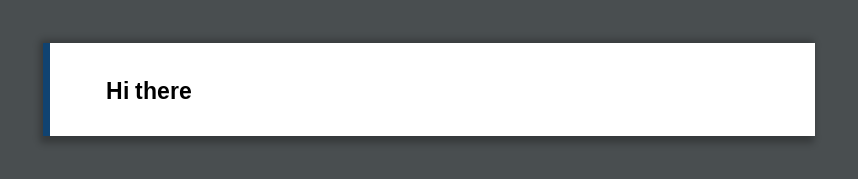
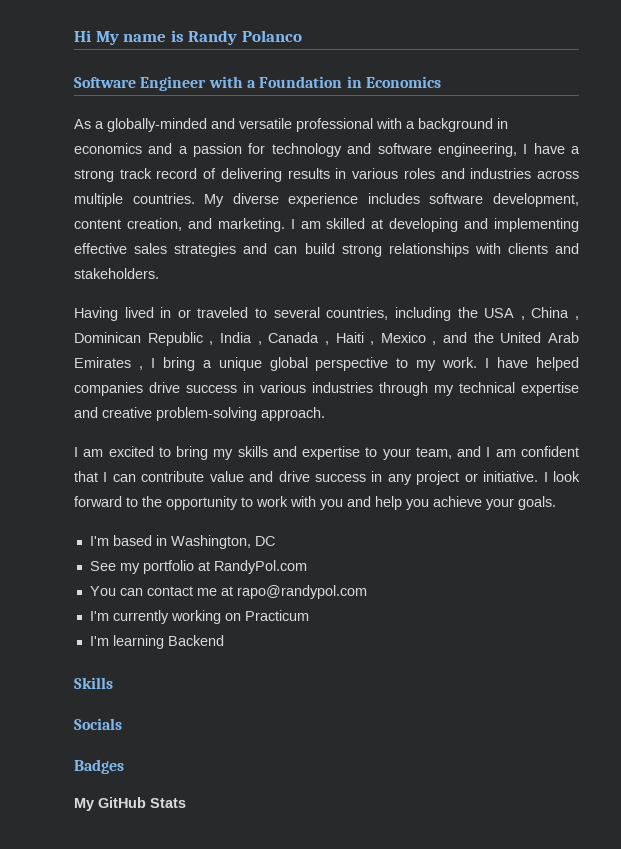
- Hi there
+ Hi My name is Randy Polanco
+ Software Engineer with a Foundation in Economics
+ As a globally-minded and versatile professional with a background in economics and a passion for technology and software engineering, I have a strong track record of delivering results in various roles and industries across multiple countries. My diverse experience includes software development, content creation, and marketing. I am skilled at developing and implementing effective sales strategies and can build strong relationships with clients and stakeholders.
+ Having lived in or traveled to several countries, including the USA , China , Dominican Republic , India , Canada , Haiti , Mexico , and the United Arab Emirates , I bring a unique global perspective to my work. I have helped companies drive success in various industries through my technical expertise and creative problem-solving approach.
+ I am excited to bring my skills and expertise to your team, and I am confident that I can contribute value and drive success in any project or initiative. I look forward to the opportunity to work with you and help you achieve your goals.
+ I'm based in Washington, DC
+ See my portfolio at RandyPol.com
+ You can contact me at rapo@randypol.com
+ I'm currently working on Practicum
+ I'm learning Backend
+ Skills
+ Socials
+ Badges
+ My GitHub Stats

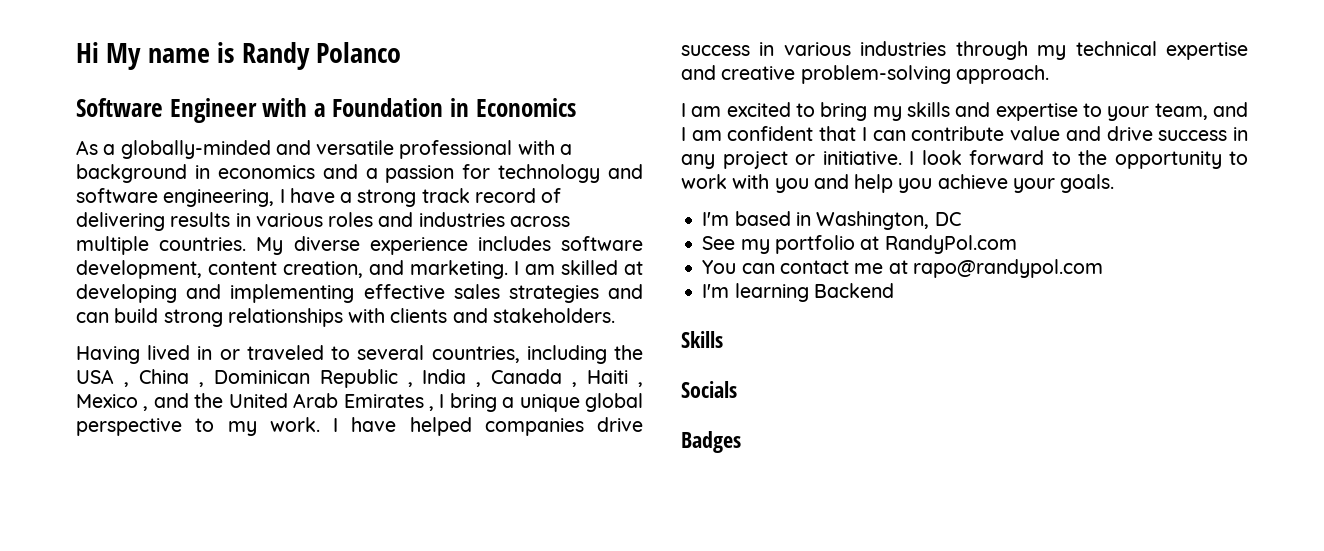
- I'm currently working on Practicum
- My GitHub Stats

